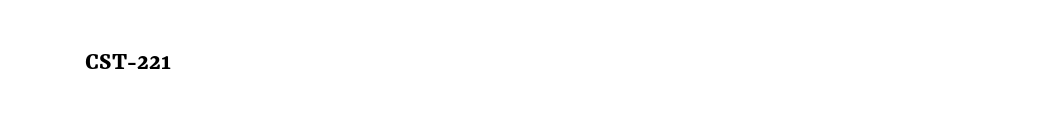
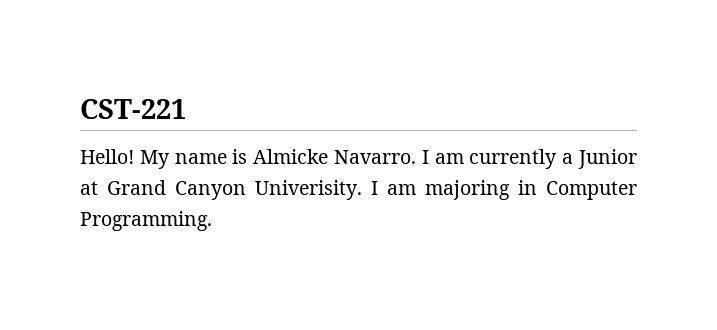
+ Hello! My name is Almicke Navarro. I am currently a Junior at Grand Canyon Univerisity. I am majoring in Computer Programming.

